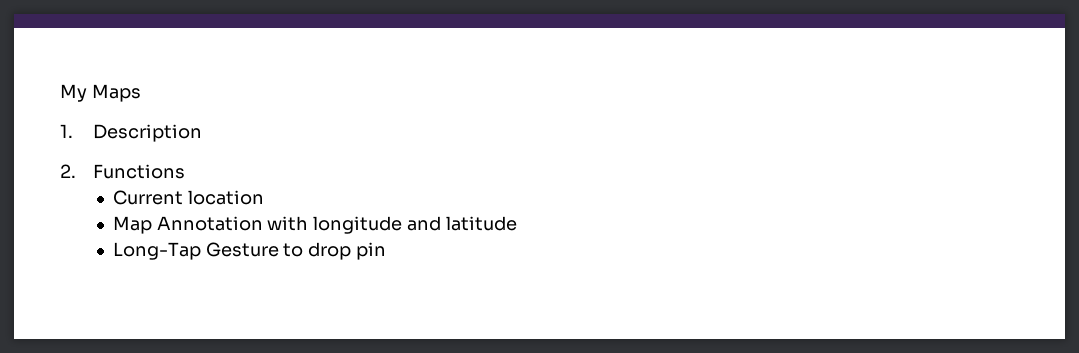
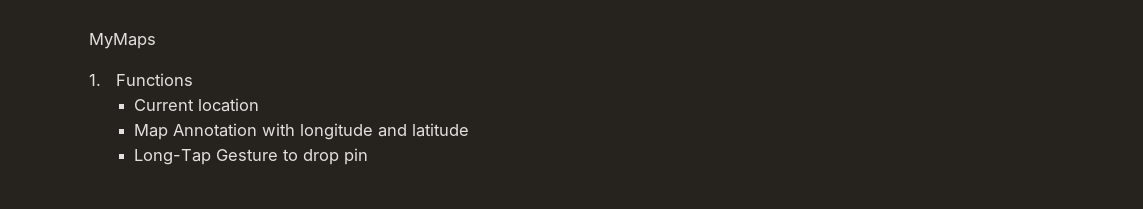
- My Maps
- 1. Description
- 2. Functions
+ MyMaps
+ 1. Functions

